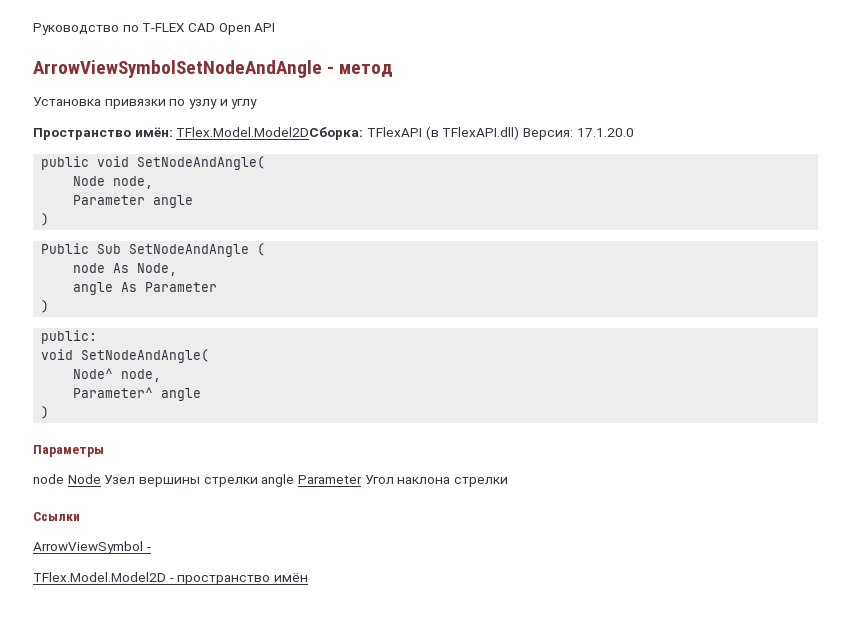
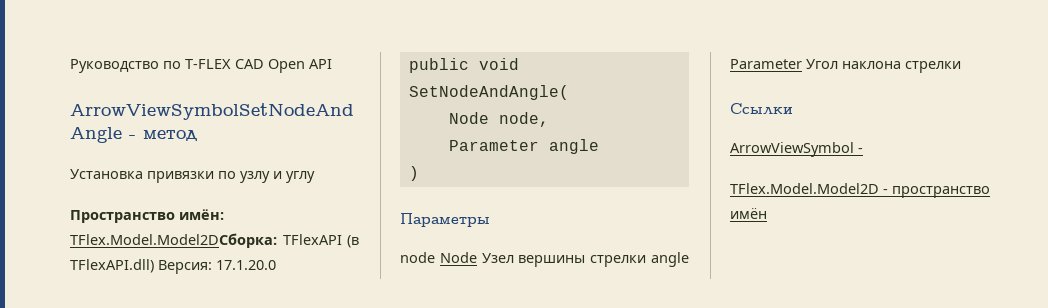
- Public Sub SetNodeAndAngle (
- node As Node,
- angle As Parameter
- )
- public:
- void SetNodeAndAngle(
- Node^ node,
- Parameter^ angle
- )

